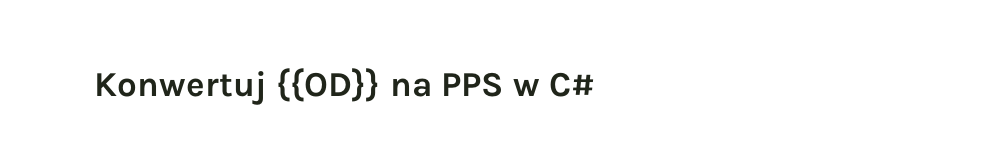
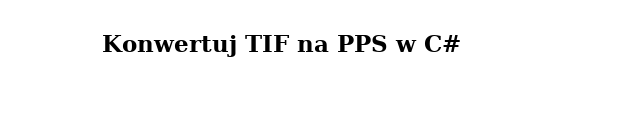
- Konwertuj {{OD}} na PPS w C#
+ Konwertuj TIF na PPS w C#

